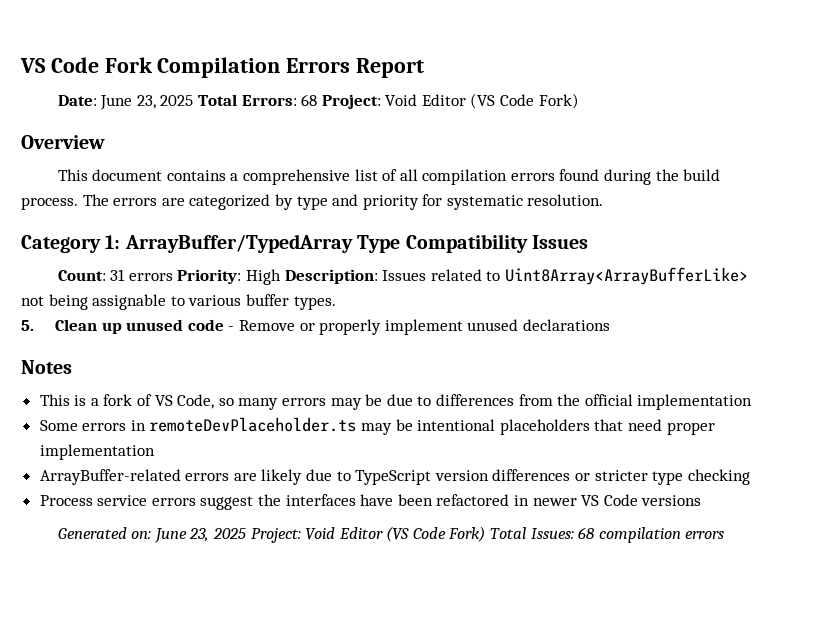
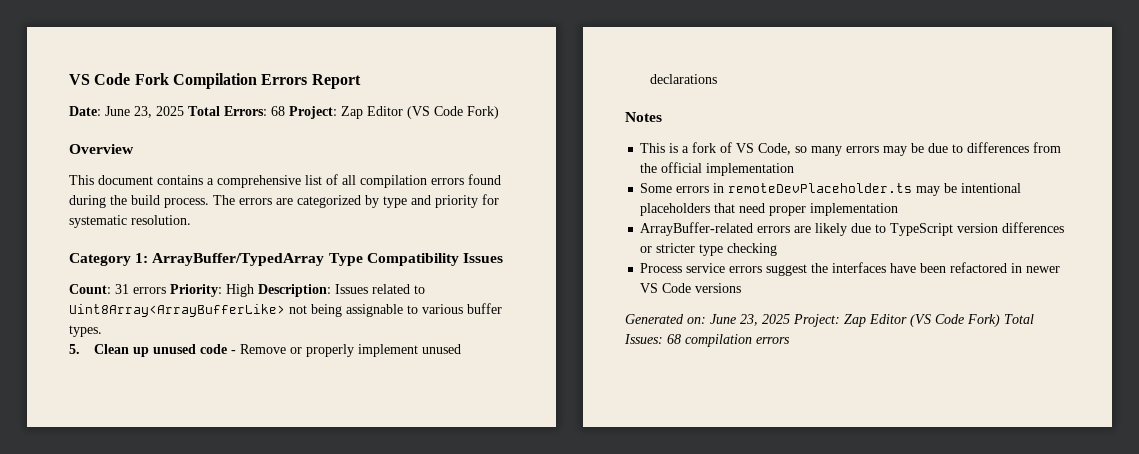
- Date: June 23, 2025 Total Errors: 68 Project: Void Editor (VS Code Fork)
+ Date: June 23, 2025 Total Errors: 68 Project: Zap Editor (VS Code Fork)
- Generated on: June 23, 2025 Project: Void Editor (VS Code Fork) Total Issues: 68 compilation errors
+ Generated on: June 23, 2025 Project: Zap Editor (VS Code Fork) Total Issues: 68 compilation errors

